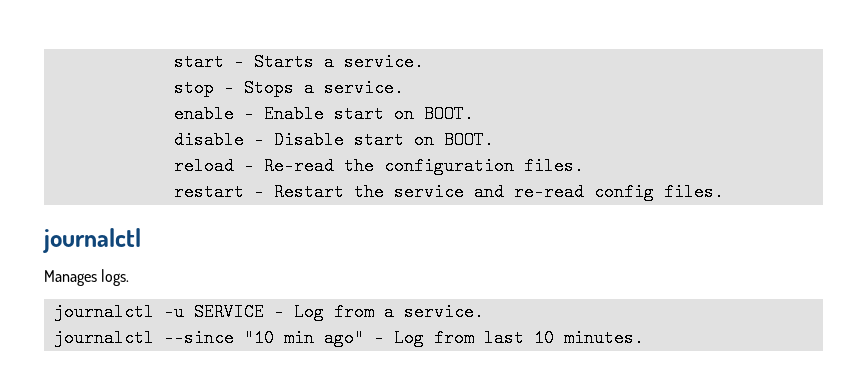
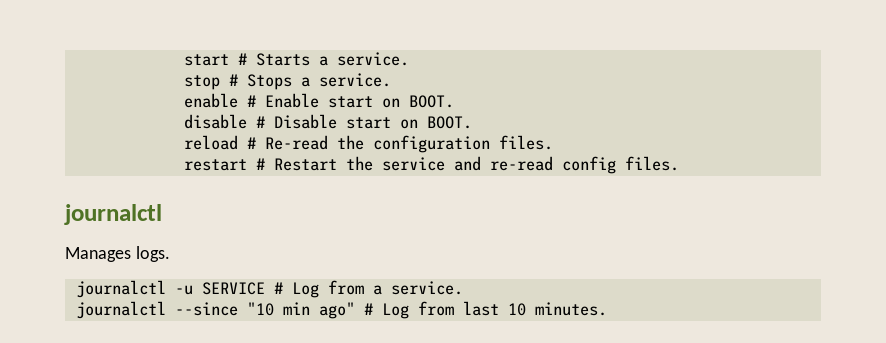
- start - Starts a service.
+ start # Starts a service.
- stop - Stops a service.
+ stop # Stops a service.
- enable - Enable start on BOOT.
+ enable # Enable start on BOOT.
- disable - Disable start on BOOT.
+ disable # Disable start on BOOT.
- reload - Re-read the configuration files.
+ reload # Re-read the configuration files.
- restart - Restart the service and re-read config files.
+ restart # Restart the service and re-read config files.
- journalctl -u SERVICE - Log from a service.
+ journalctl -u SERVICE # Log from a service.
- journalctl --since "10 min ago" - Log from last 10 minutes.
+ journalctl --since "10 min ago" # Log from last 10 minutes.

